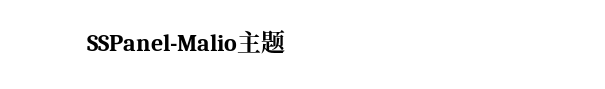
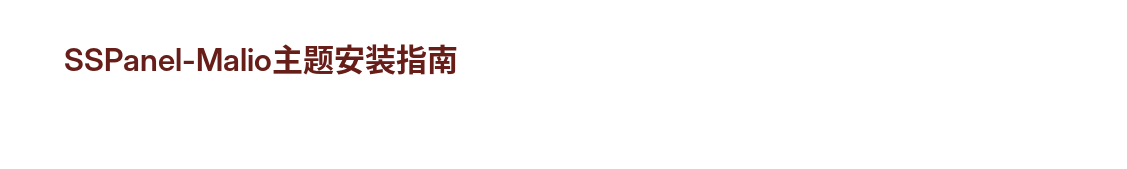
- SSPanel-Malio主题
+ SSPanel-Malio主题安装指南

